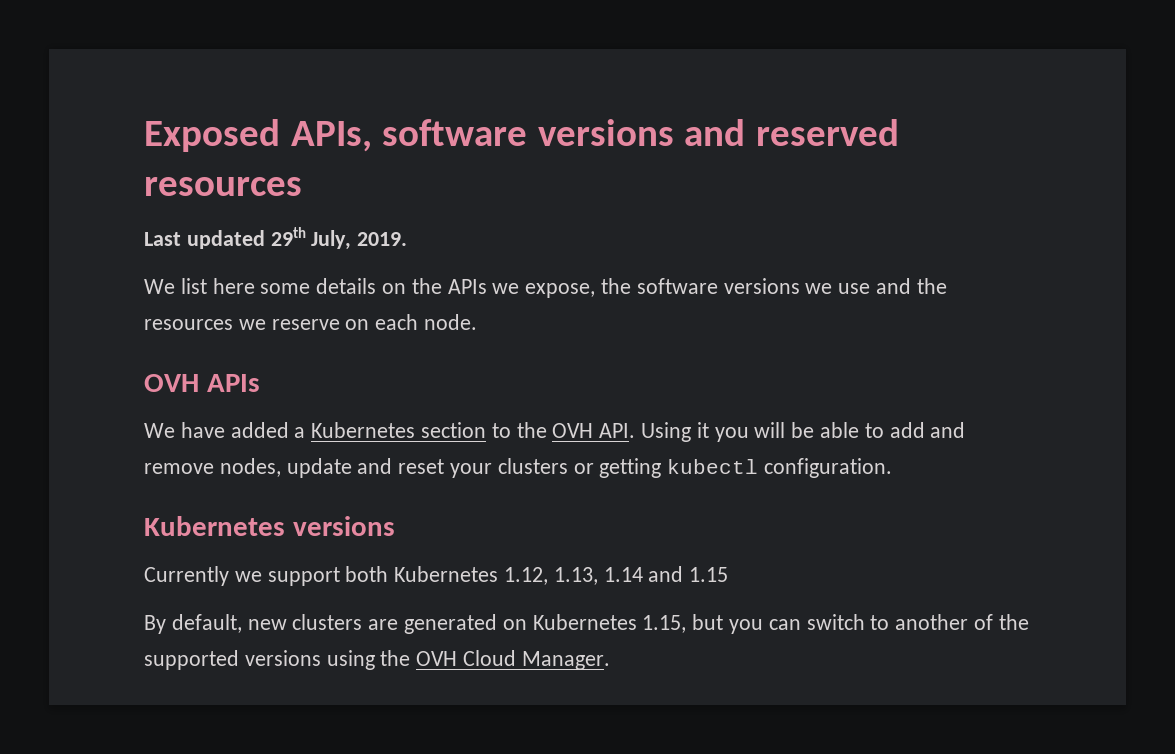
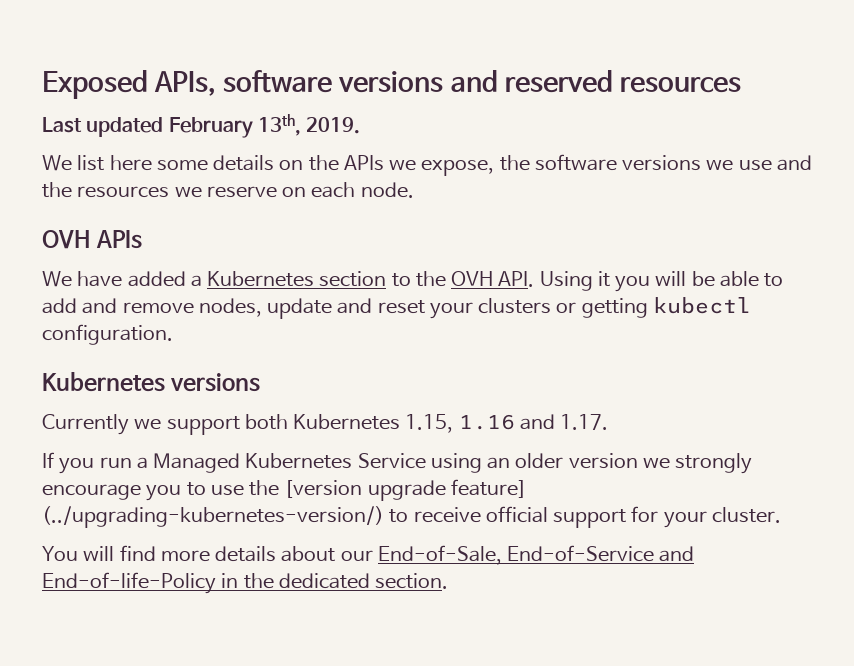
- Last updated 29th July, 2019.
+ Last updated February 13th, 2019.
- Currently we support both Kubernetes 1.12, 1.13, 1.14 and 1.15
- By default, new clusters are generated on Kubernetes 1.15, but you can switch to another of the supported versions using the OVH Cloud Manager.
+ Currently we support both Kubernetes 1.15, 1.16 and 1.17.
+ If you run a Managed Kubernetes Service using an older version we strongly encourage you to use the [version upgrade feature] (../upgrading-kubernetes-version/) to receive official support for your cluster.
+ You will find more details about our End-of-Sale, End-of-Service and End-of-life-Policy in the dedicated section.

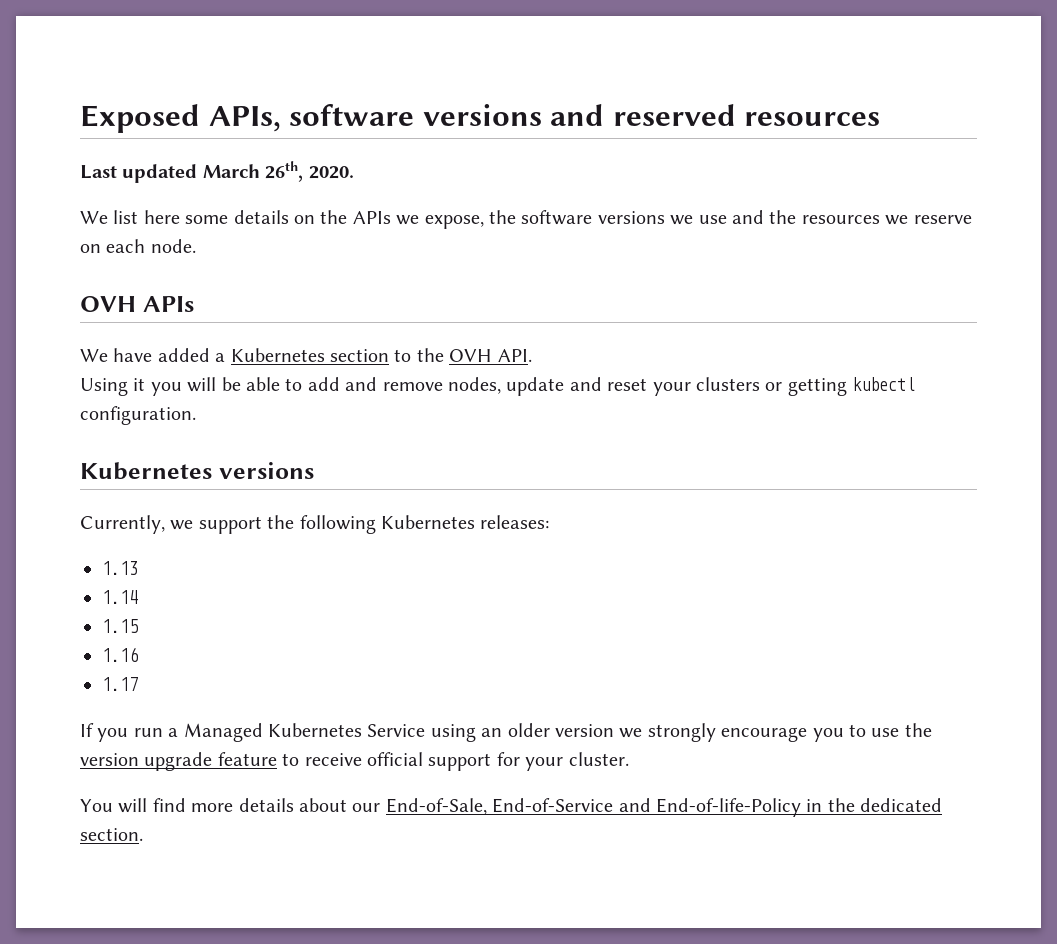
- Last updated February 13th, 2019.
+ Last updated March 26th, 2020.
- We have added a Kubernetes section to the OVH API. Using it you will be able to add and remove nodes, update and reset your clusters or getting kubectl configuration.
+ We have added a Kubernetes section to the OVH API.
+ Using it you will be able to add and remove nodes, update and reset your clusters or getting kubectl configuration.
- Currently we support both Kubernetes 1.15, 1.16 and 1.17.
+ Currently, we support the following Kubernetes releases:
+ 1.13
+ 1.14
+ 1.15
+ 1.16
+ 1.17
- If you run a Managed Kubernetes Service using an older version we strongly encourage you to use the [version upgrade feature] (../upgrading-kubernetes-version/) to receive official support for your cluster.
+ If you run a Managed Kubernetes Service using an older version we strongly encourage you to use the version upgrade feature to receive official support for your cluster.

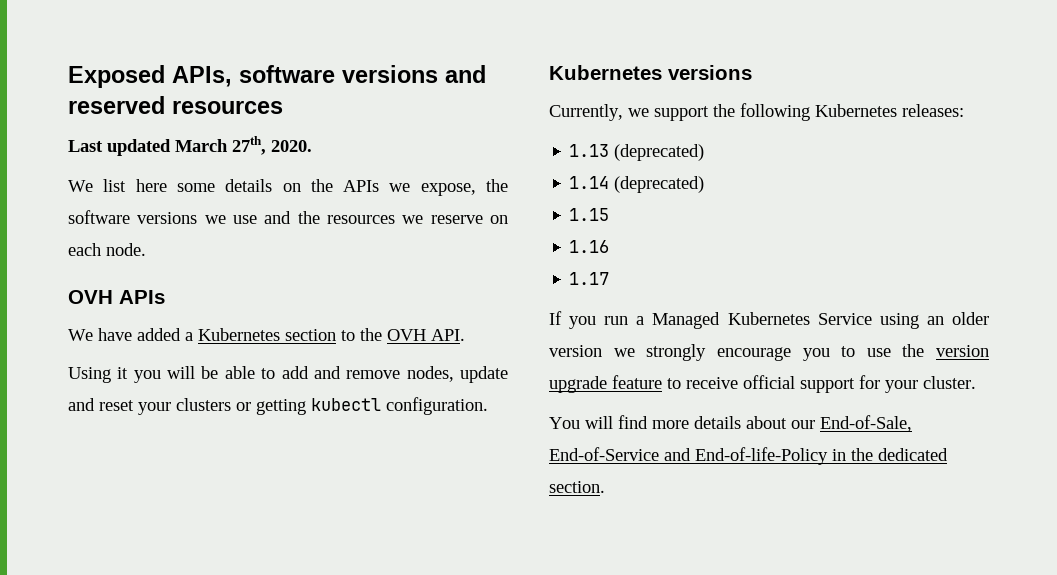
- Last updated March 26th, 2020.
+ Last updated March 27th, 2020.
- 1.13
+ 1.13 (deprecated)
- 1.14
+ 1.14 (deprecated)

